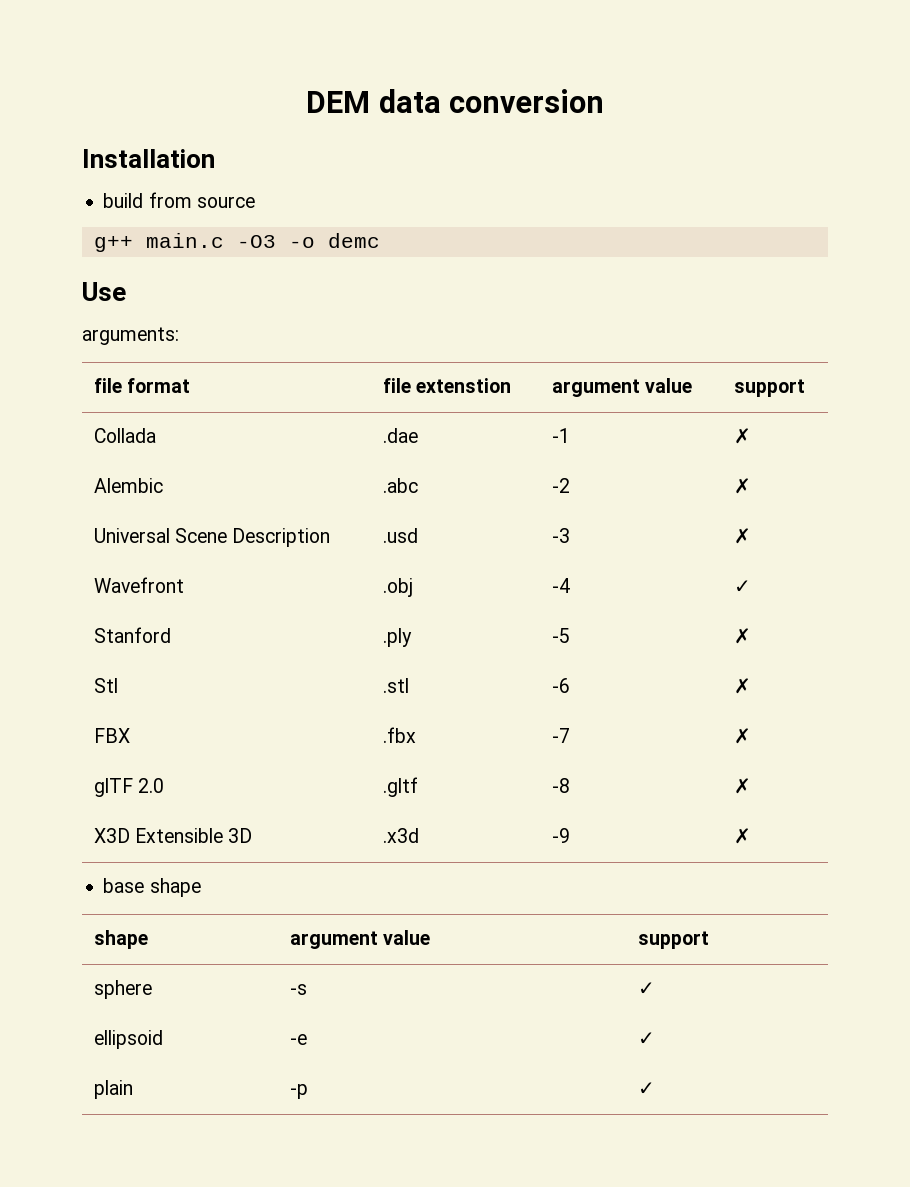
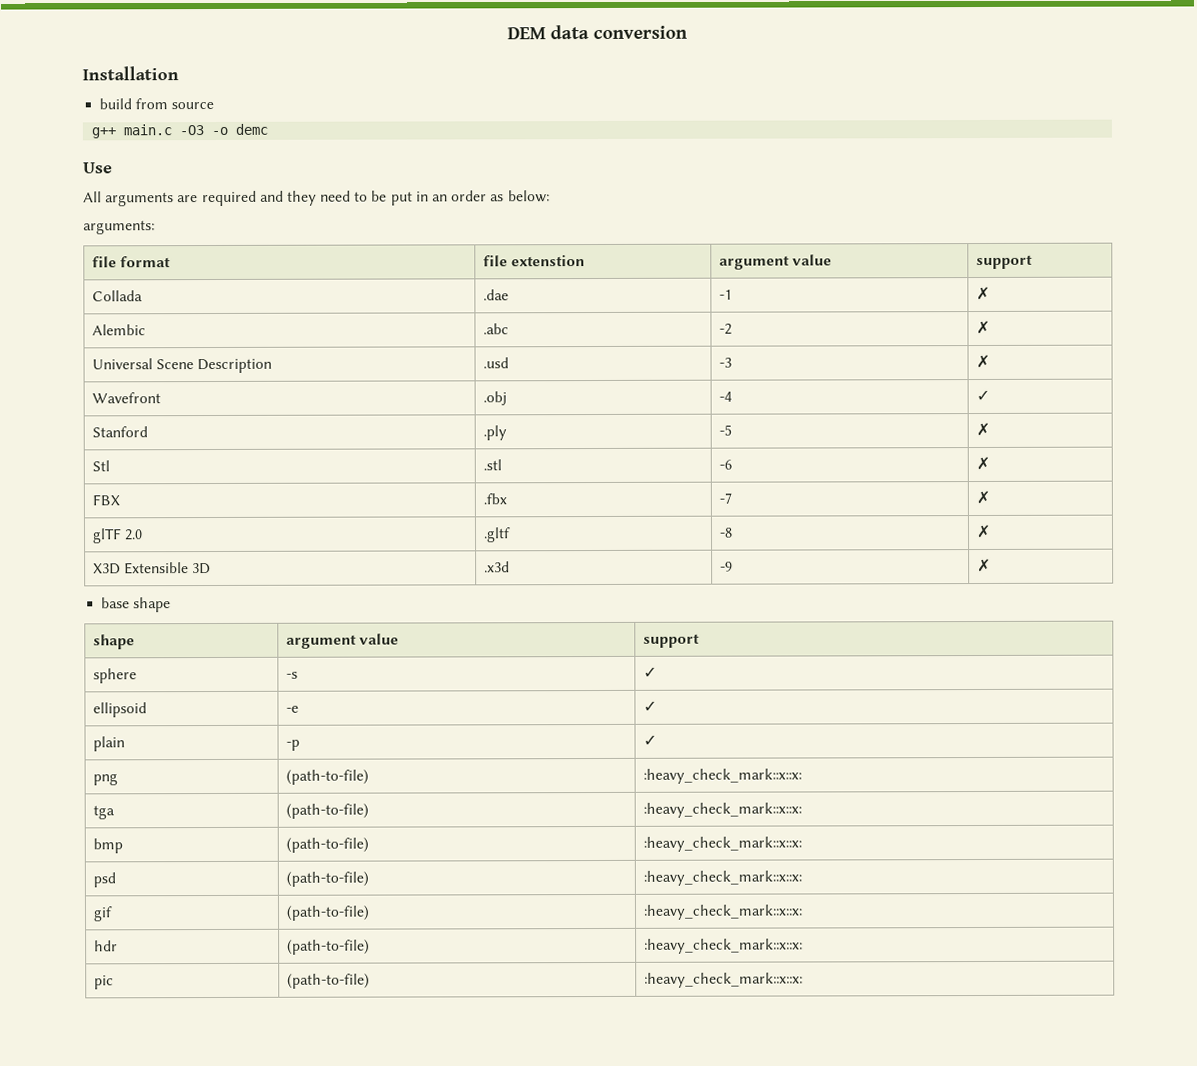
+ All arguments are required and they need to be put in an order as below:
+ png | (path-to-file) | :heavy_check_mark::x::x:
+ tga | (path-to-file) | :heavy_check_mark::x::x:
+ bmp | (path-to-file) | :heavy_check_mark::x::x:
+ psd | (path-to-file) | :heavy_check_mark::x::x:
+ gif | (path-to-file) | :heavy_check_mark::x::x:
+ hdr | (path-to-file) | :heavy_check_mark::x::x:
+ pic | (path-to-file) | :heavy_check_mark::x::x:

